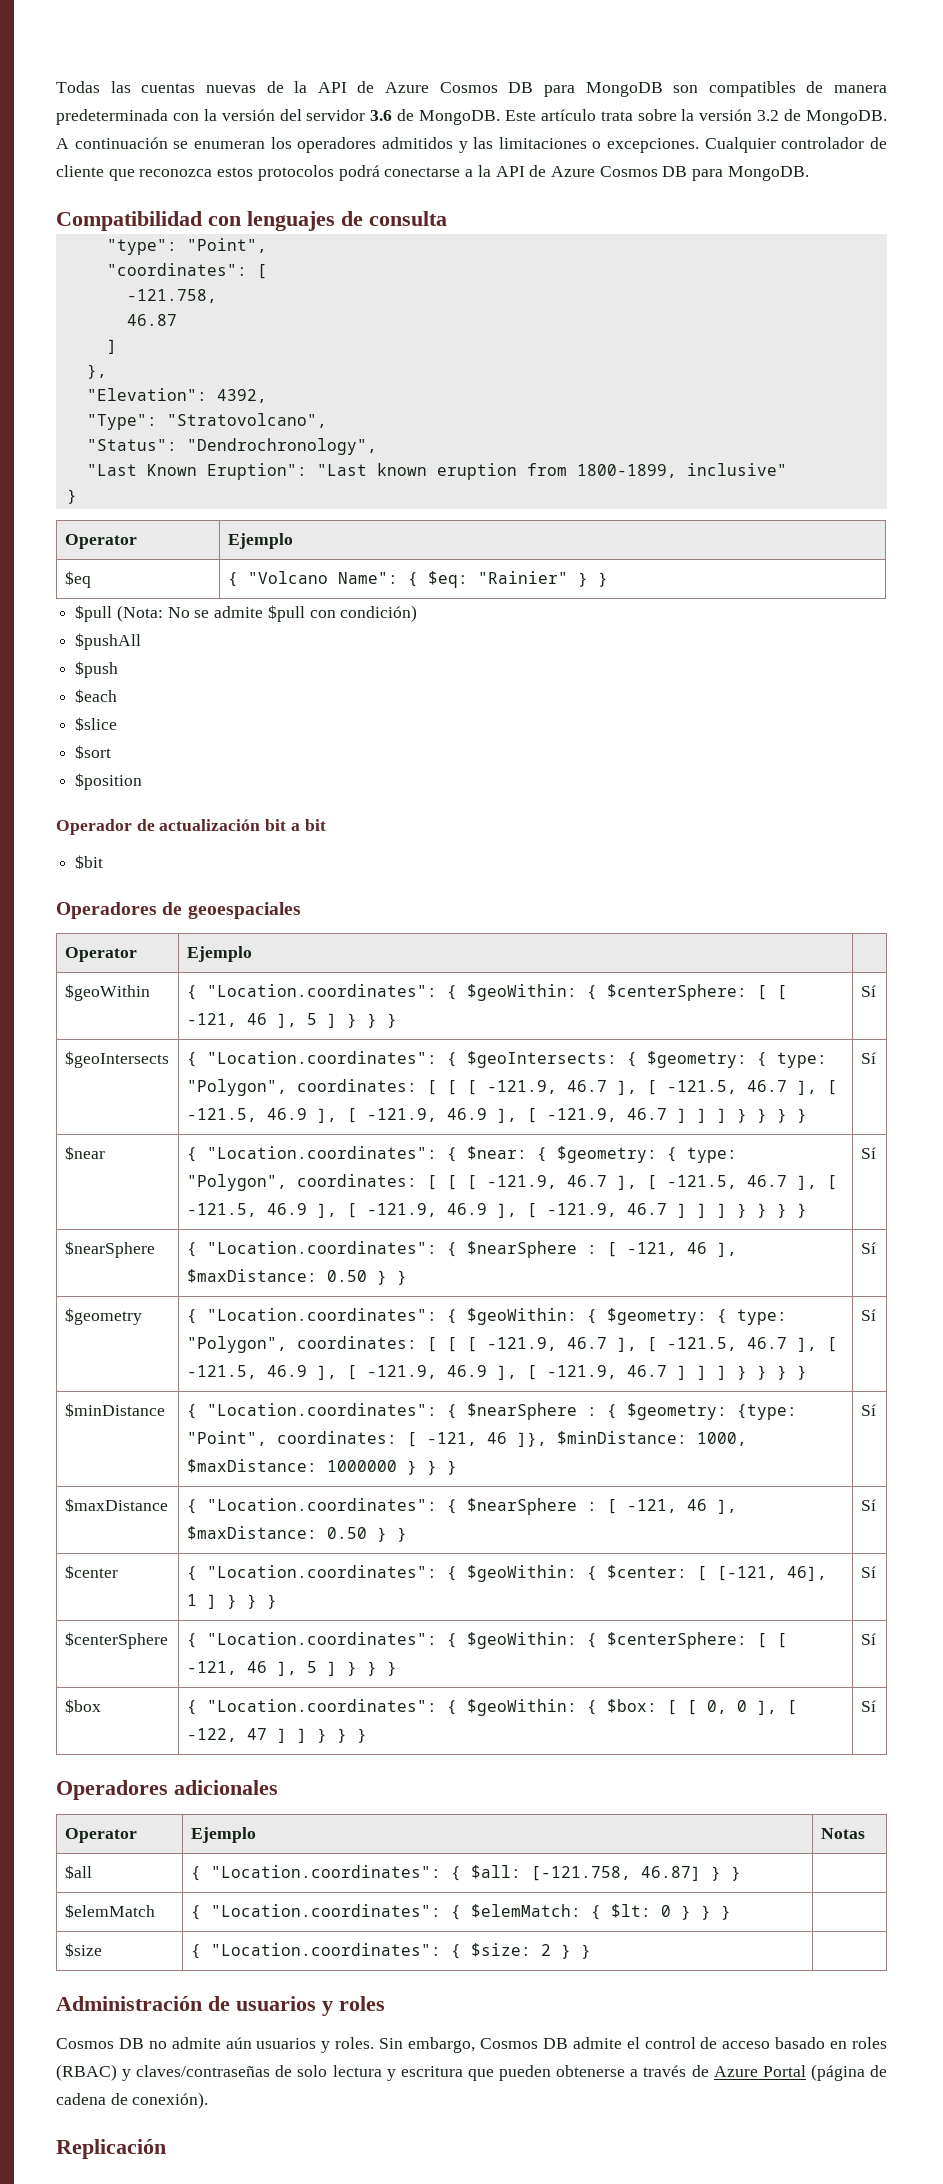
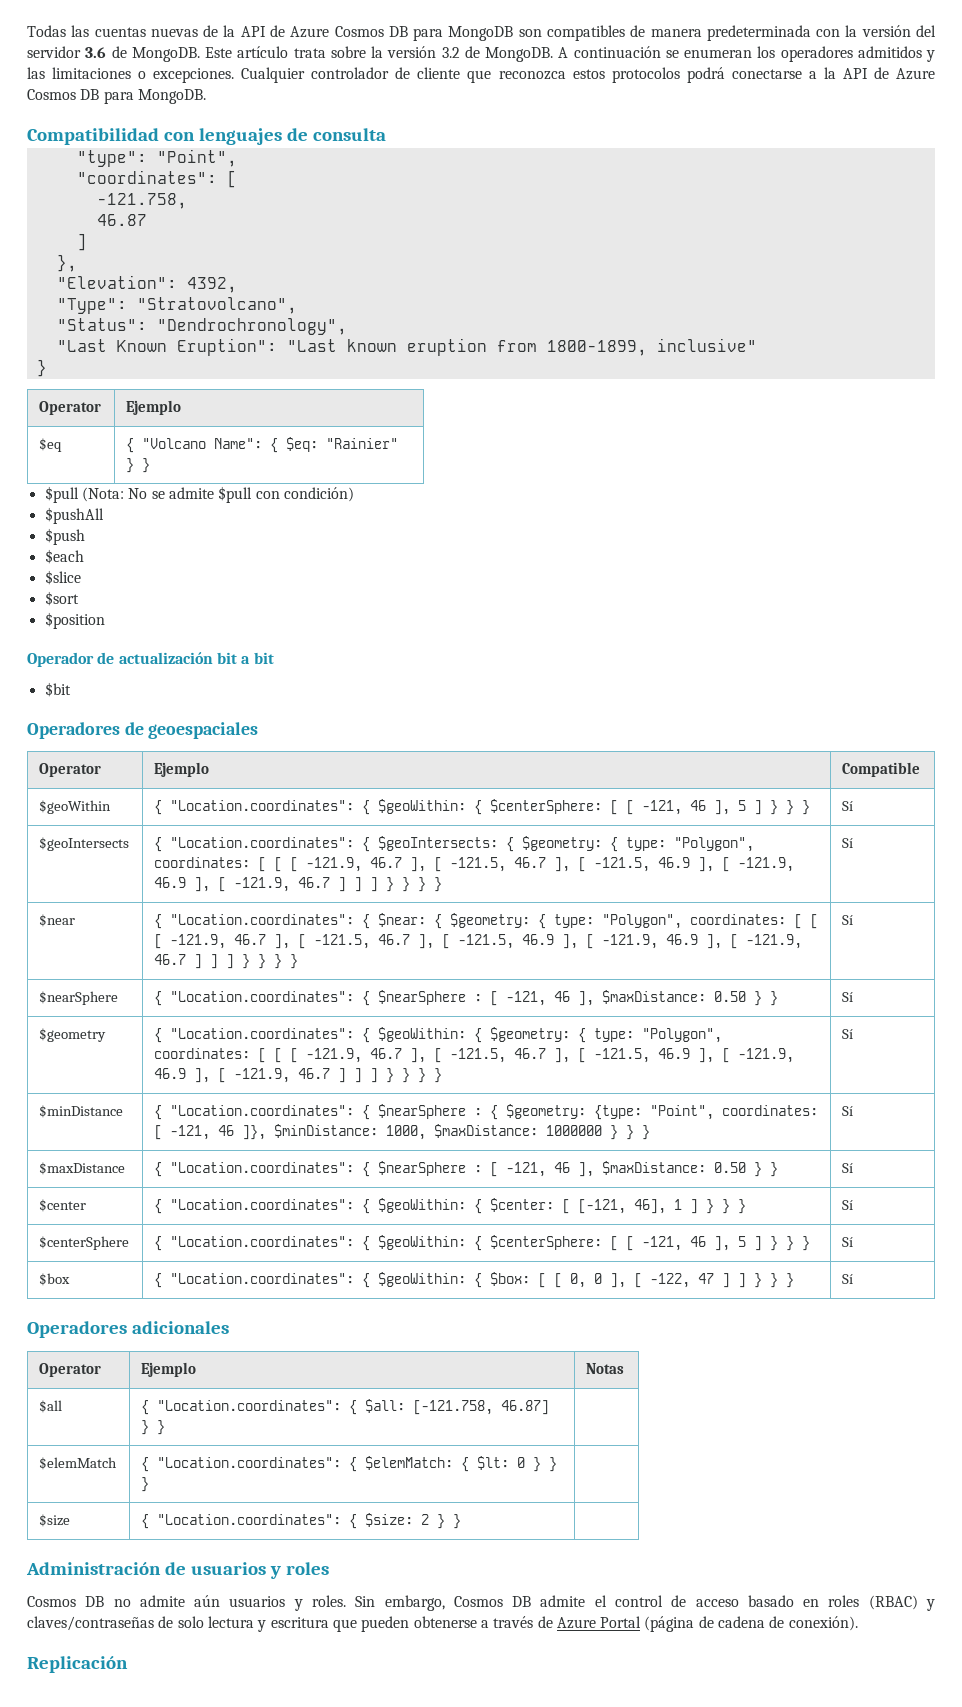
  Operadores de geoespaciales
- Operator | Ejemplo |
+ Operator | Ejemplo | Compatible

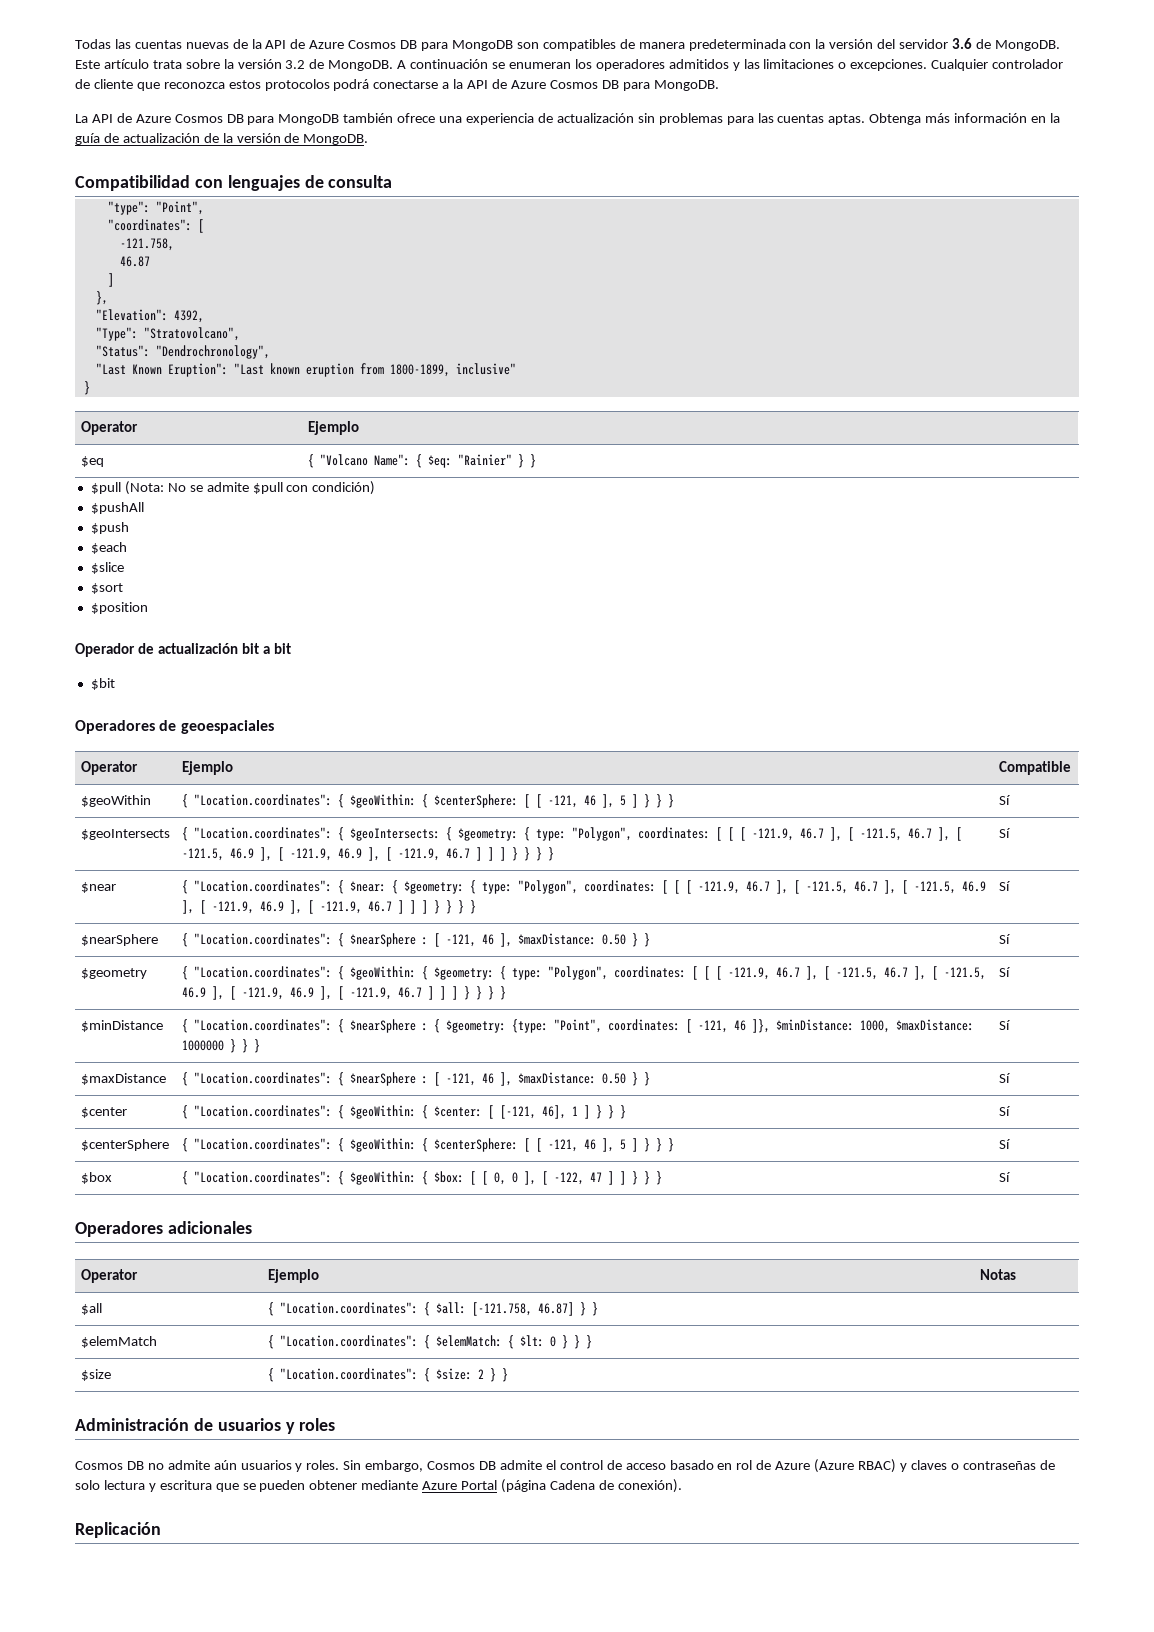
+ La API de Azure Cosmos DB para MongoDB también ofrece una experiencia de actualización sin problemas para las cuentas aptas. Obtenga más información en la guía de actualización de la versión de MongoDB.
- Sin embargo, Cosmos DB admite el control de acceso basado en roles (RBAC) y claves/contraseñas de solo lectura y escritura que pueden obtenerse a través de Azure Portal (página de cadena de conexión).
+ Sin embargo, Cosmos DB admite el control de acceso basado en rol de Azure (Azure RBAC) y claves o contraseñas de solo lectura y escritura que se pueden obtener mediante Azure Portal (página Cadena de conexión).

